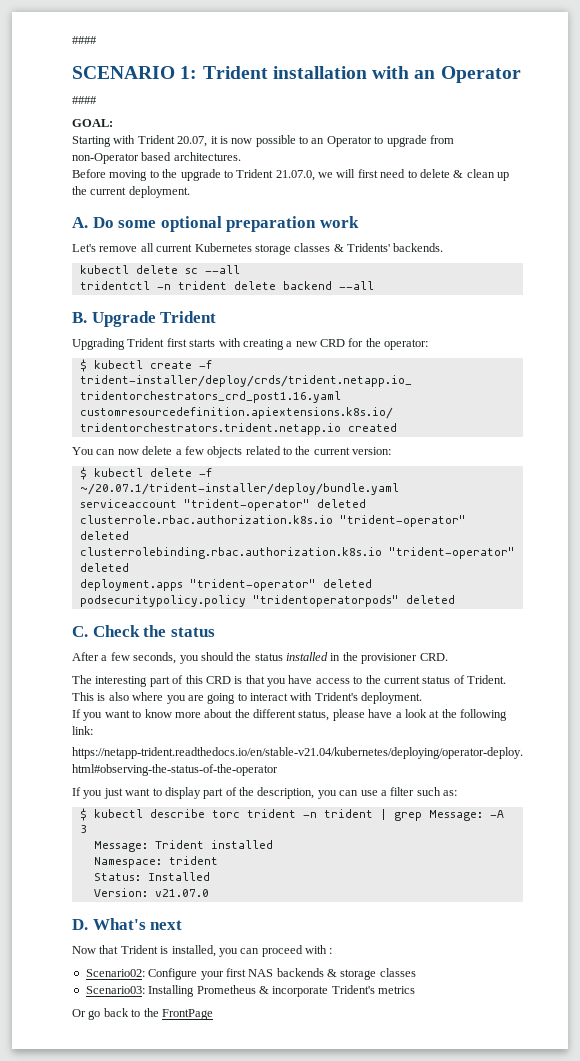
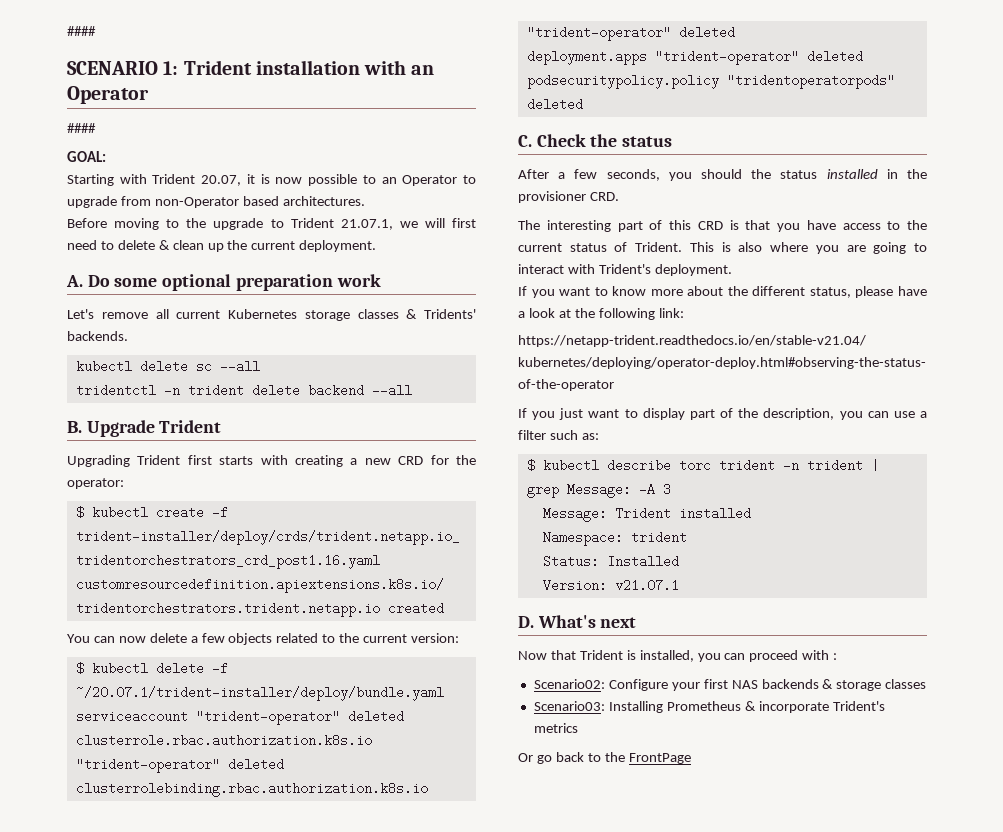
- Before moving to the upgrade to Trident 21.07.0, we will first need to delete & clean up the current deployment.
+ Before moving to the upgrade to Trident 21.07.1, we will first need to delete & clean up the current deployment.
- Version: v21.07.0
+ Version: v21.07.1

